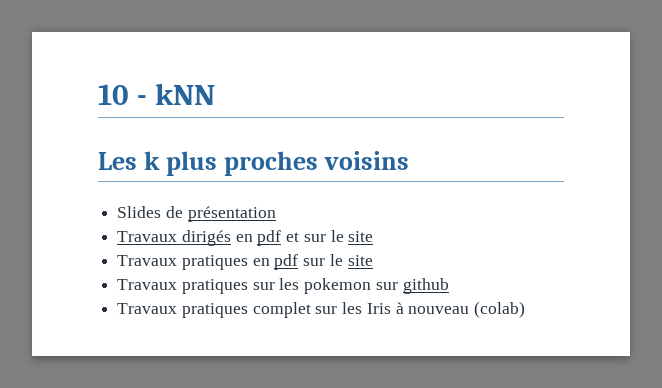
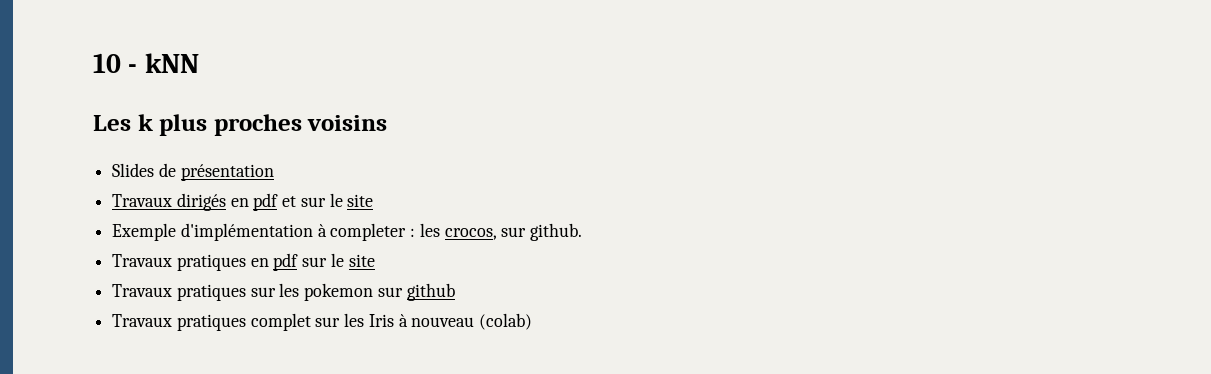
+ Exemple d'implémentation à completer : les crocos, sur github.

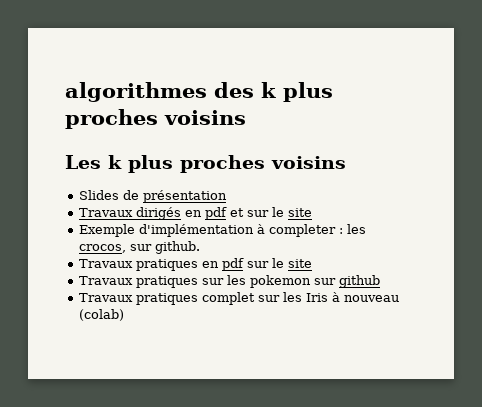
- 10 - kNN
+ algorithmes des k plus proches voisins

